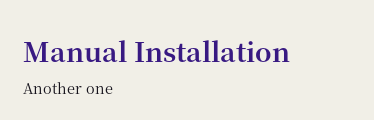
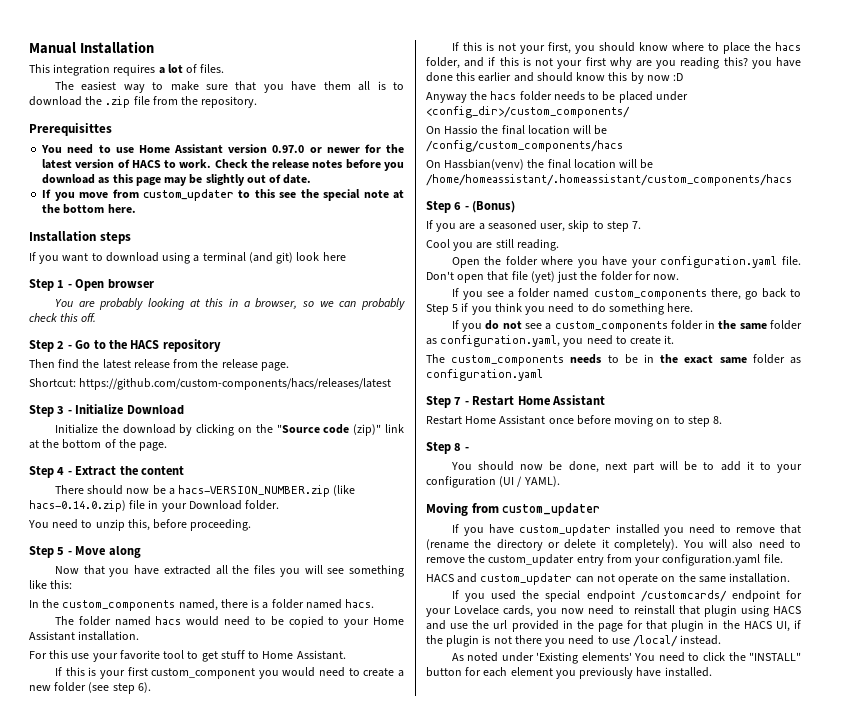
- Another one
+ This integration requires a lot of files.
+ The easiest way to make sure that you have them all is to download the .zip file from the repository.
+ Prerequisittes
+ You need to use Home Assistant version 0.97.0 or newer for the latest version of HACS to work. Check the release notes before you download as this page may be slightly out of date.
+ If you move from custom_updater to this see the special note at the bottom here.
+ Installation steps
+ If you want to download using a terminal (and git) look here
+ Step 1 - Open browser
+ You are probably looking at this in a browser, so we can probably check this off.
+ Step 2 - Go to the HACS repository
+ Then find the latest release from the release page.
+ Shortcut: https://github.com/custom-components/hacs/releases/latest
+ Step 3 - Initialize Download
+ Initialize the download by clicking on the "Source code (zip)" link at the bottom of the page.
+ Step 4 - Extract the content
+ There should now be a hacs-VERSION_NUMBER.zip (like hacs-0.14.0.zip) file in your Download folder.
+ You need to unzip this, before proceeding.
+ Step 5 - Move along
+ Now that you have extracted all the files you will see something like this:
+ In the custom_components named, there is a folder named hacs.
+ The folder named hacs would need to be copied to your Home Assistant installation.
+ For this use your favorite tool to get stuff to Home Assistant.
+ If this is your first custom_component you would need to create a new folder (see step 6).
+ If this is not your first, you should know where to place the hacs folder, and if this is not your first why are you reading this? you have done this earlier and should know this by now :D
+ Anyway the hacs folder needs to be placed under <config_dir>/custom_components/
+ On Hassio the final location will be /config/custom_components/hacs
+ On Hassbian(venv) the final location will be /home/homeassistant/.homeassistant/custom_components/hacs
+ Step 6 - (Bonus)
+ If you are a seasoned user, skip to step 7.
+ Cool you are still reading.
+ Open the folder where you have your configuration.yaml file. Don't open that file (yet) just the folder for now.
+ If you see a folder named custom_components there, go back to Step 5 if you think you need to do something here.
+ If you do not see a custom_components folder in the same folder as configuration.yaml, you need to create it.
+ The custom_components needs to be in the exact same folder as configuration.yaml
+ Step 7 - Restart Home Assistant
+ Restart Home Assistant once before moving on to step 8.
+ Step 8 -
+ You should now be done, next part will be to add it to your configuration (UI / YAML).
+ Moving from custom_updater
+ If you have custom_updater installed you need to remove that (rename the directory or delete it completely). You will also need to remove the custom_updater entry from your configuration.yaml file.
+ HACS and custom_updater can not operate on the same installation.
+ If you used the special endpoint /customcards/ endpoint for your Lovelace cards, you now need to reinstall that plugin using HACS and use the url provided in the page for that plugin in the HACS UI, if the plugin is not there you need to use /local/ instead.
+ As noted under 'Existing elements' You need to click the "INSTALL" button for each element you previously have installed.

